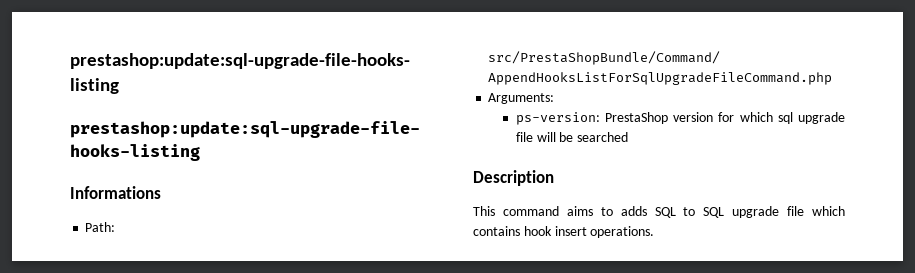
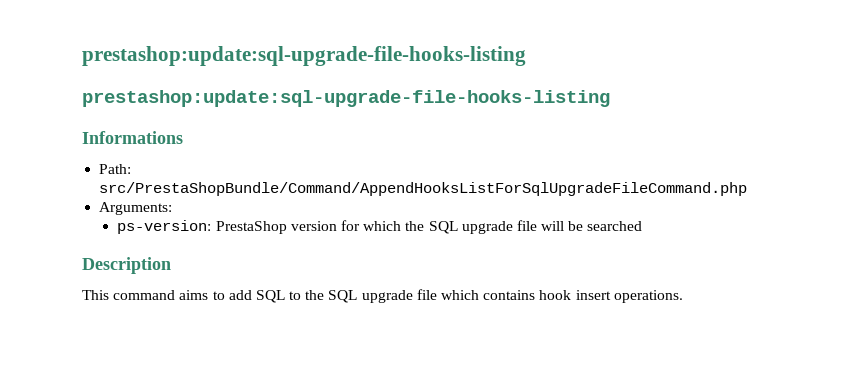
- ps-version: PrestaShop version for which sql upgrade file will be searched
+ ps-version: PrestaShop version for which the SQL upgrade file will be searched
- This command aims to adds SQL to SQL upgrade file which contains hook insert operations.
+ This command aims to add SQL to the SQL upgrade file which contains hook insert operations.

